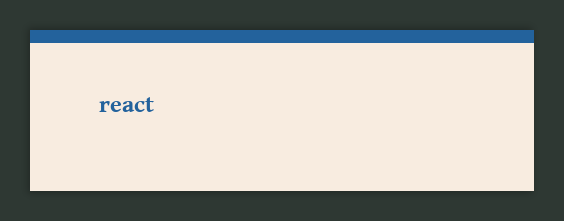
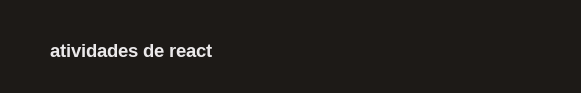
- react
+ atividades de react

